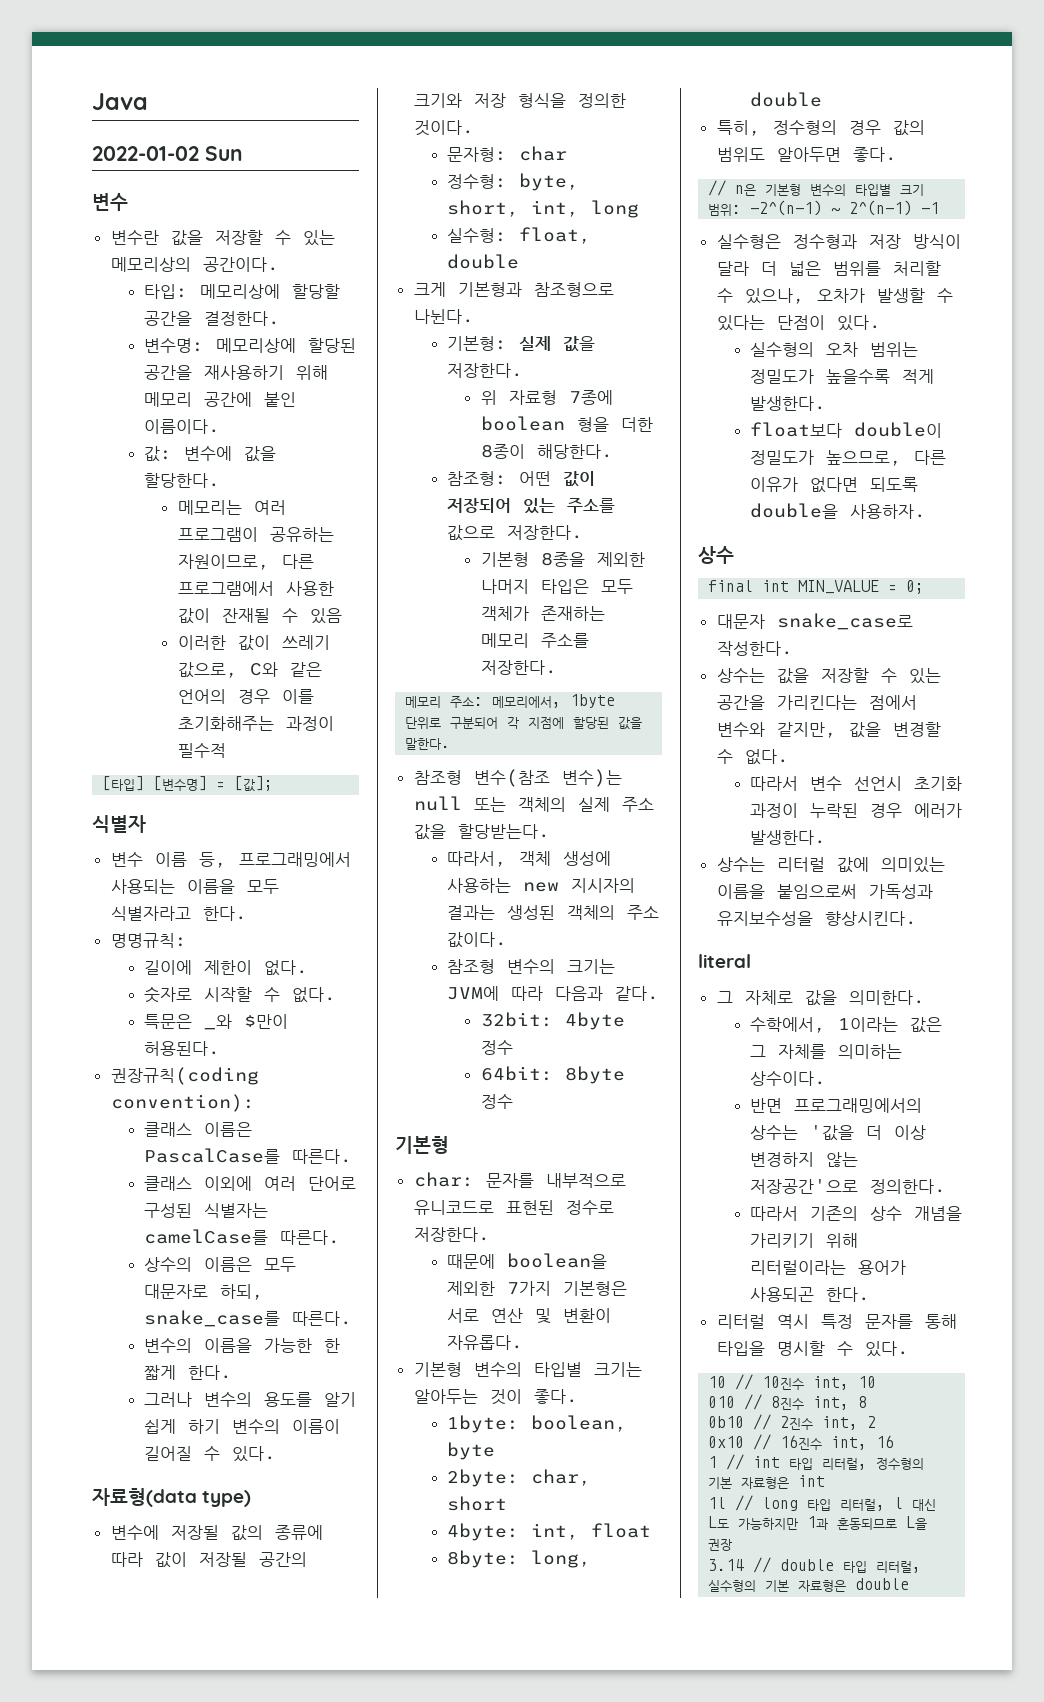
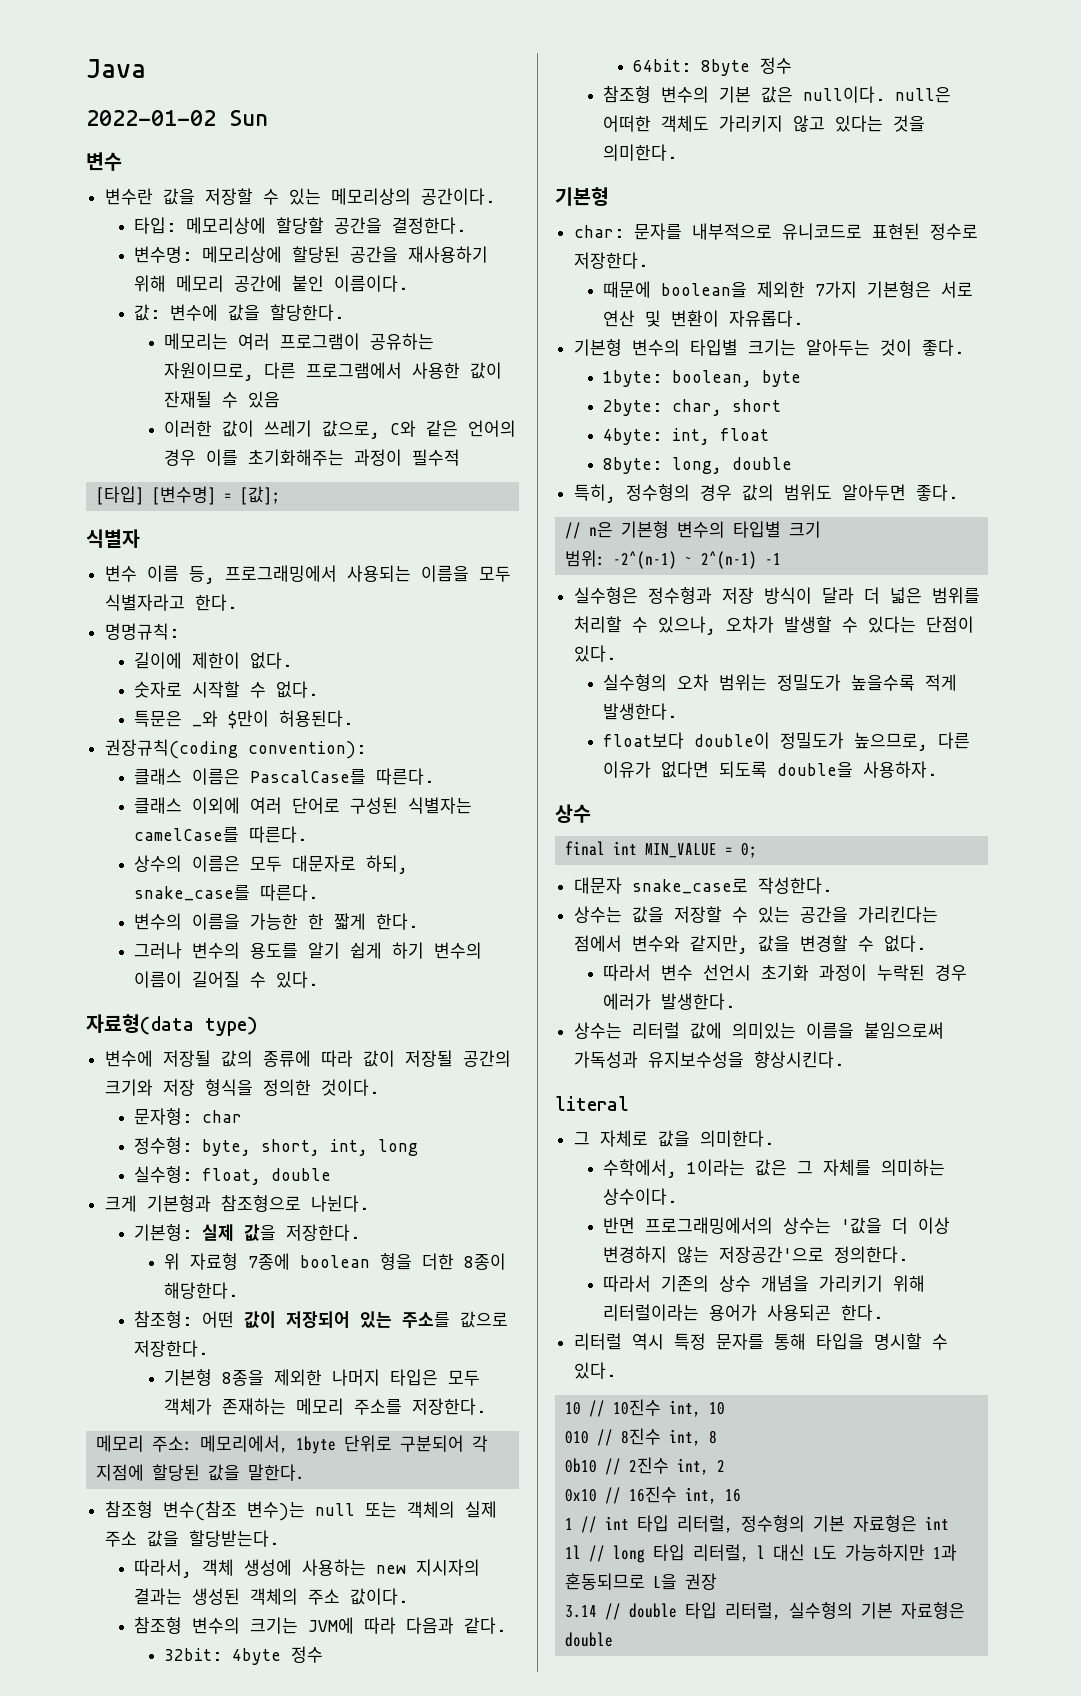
+ 참조형 변수의 기본 값은 null이다. null은 어떠한 객체도 가리키지 않고 있다는 것을 의미한다.

